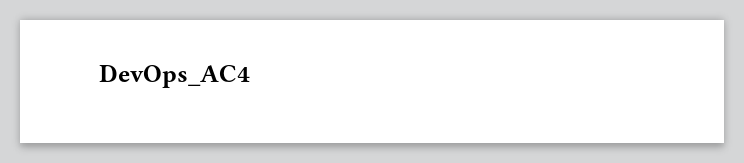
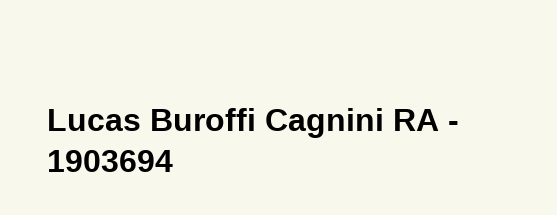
- DevOps_AC4
+ Lucas Buroffi Cagnini RA - 1903694

